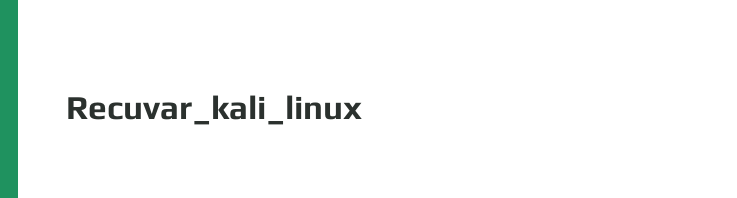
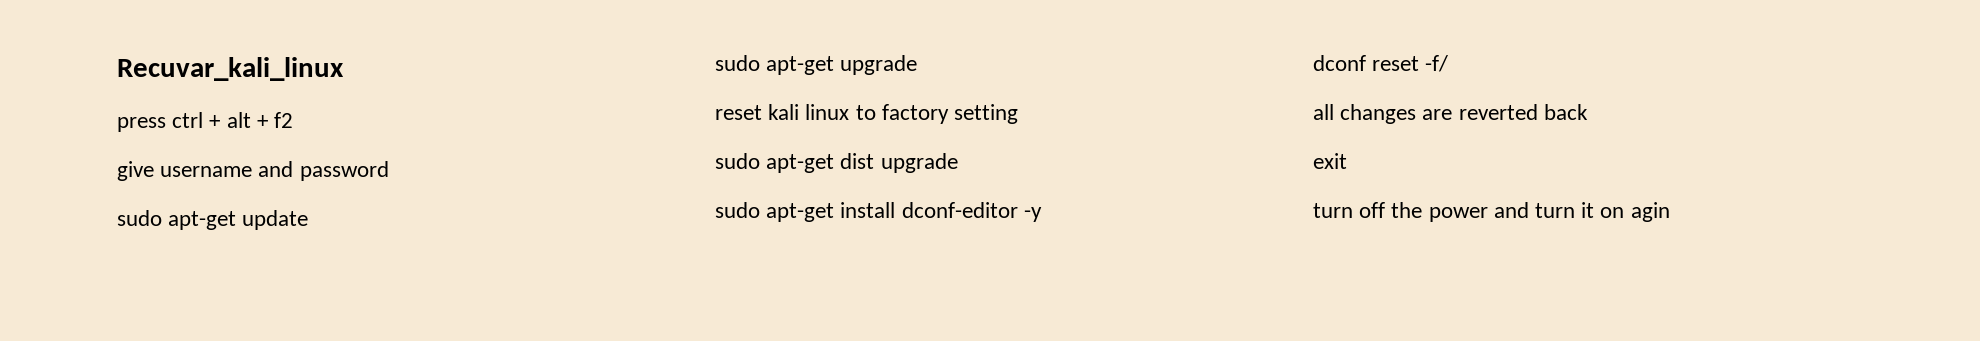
+ press ctrl + alt + f2
+ give username and password
+ sudo apt-get update
+ sudo apt-get upgrade
+ reset kali linux to factory setting
+ sudo apt-get dist upgrade
+ sudo apt-get install dconf-editor -y
+ dconf reset -f/
+ all changes are reverted back
+ exit
+ turn off the power and turn it on agin

